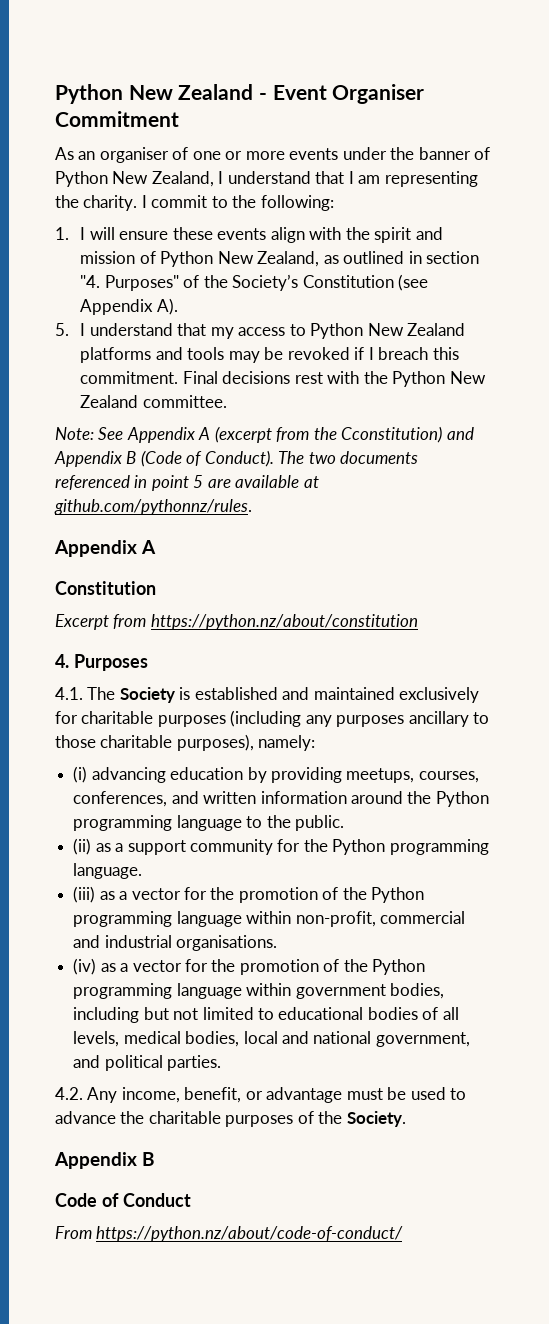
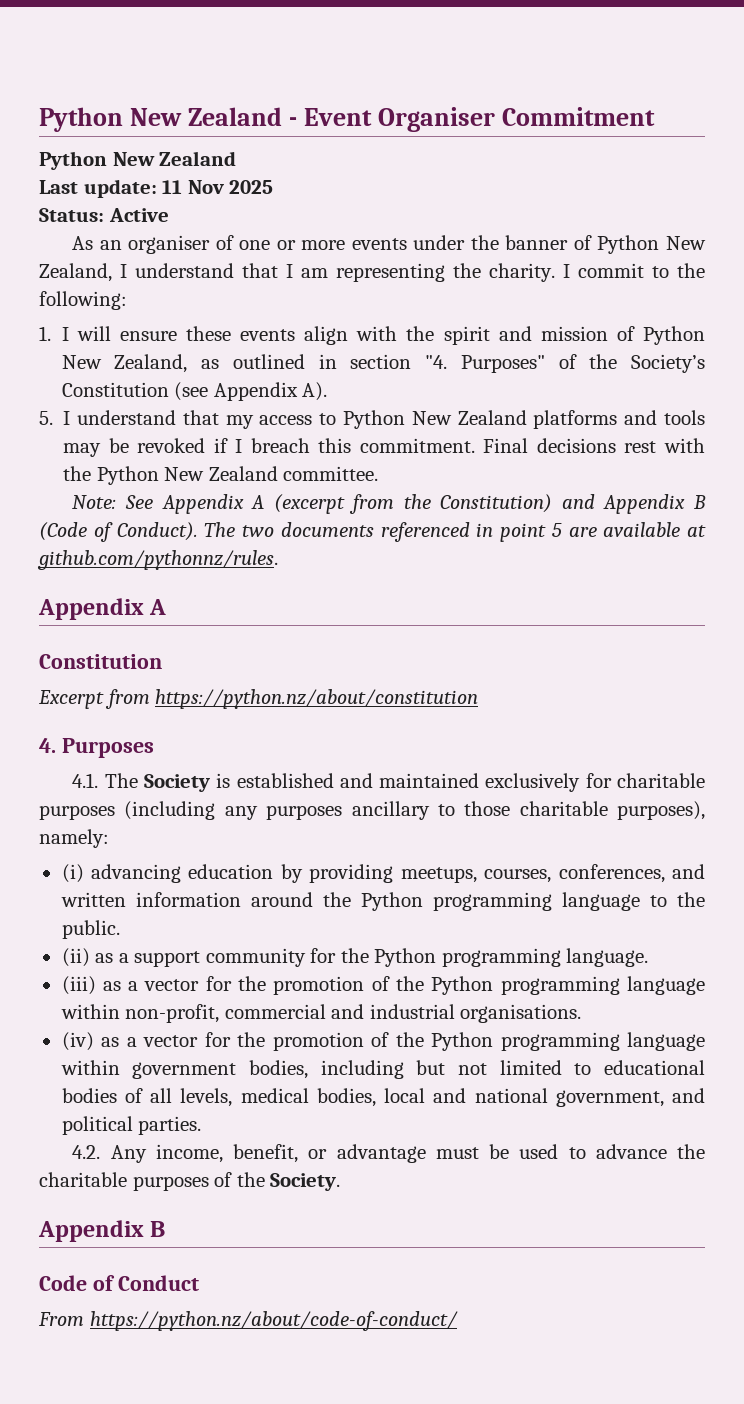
  Python New Zealand - Event Organiser Commitment
+ Python New Zealand
+ Last update: 11 Nov 2025
+ Status: Active
- Note: See Appendix A (excerpt from the Cconstitution) and Appendix B (Code of Conduct).
+ Note: See Appendix A (excerpt from the Constitution) and Appendix B (Code of Conduct).

